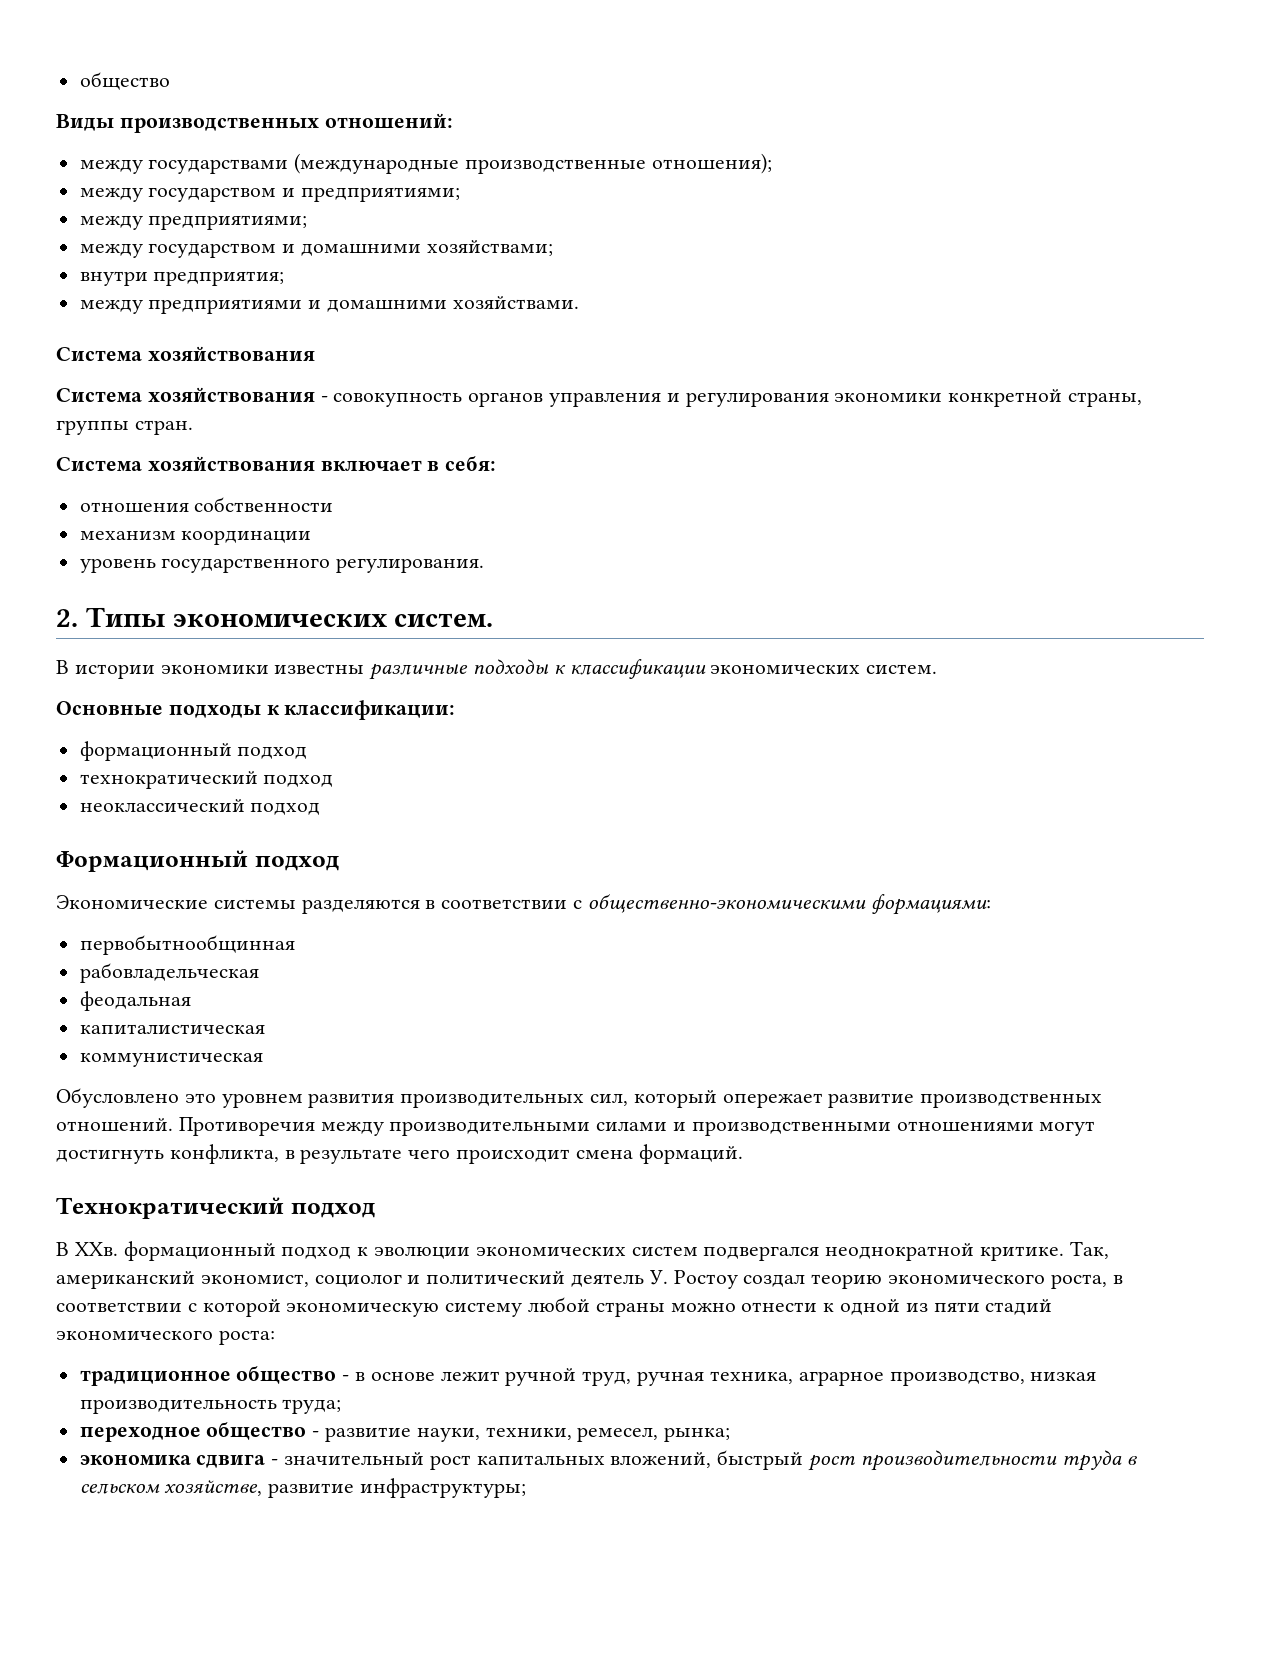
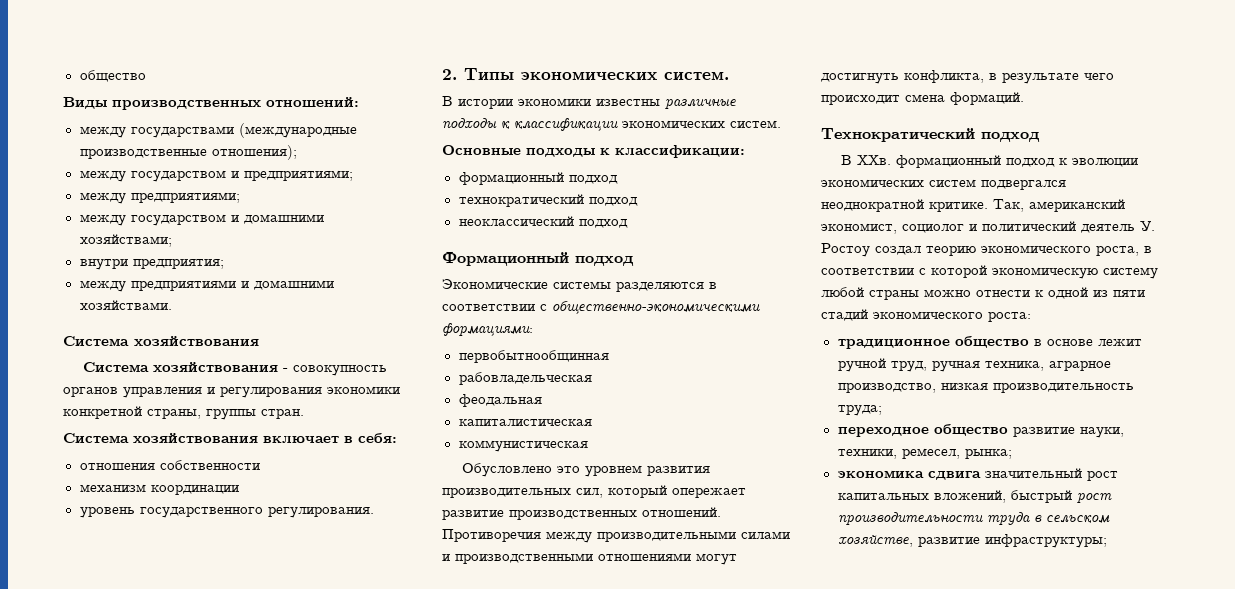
- традиционное общество - в основе лежит ручной труд, ручная техника, аграрное производство, низкая производительность труда;
+ традиционное общество в основе лежит ручной труд, ручная техника, аграрное производство, низкая производительность труда;
- переходное общество - развитие науки, техники, ремесел, рынка;
+ переходное общество развитие науки, техники, ремесел, рынка;
- экономика сдвига - значительный рост капитальных вложений, быстрый рост производительности труда в сельском хозяйстве, развитие инфраструктуры;
+ экономика сдвига значительный рост капитальных вложений, быстрый рост производительности труда в сельском хозяйстве, развитие инфраструктуры;

